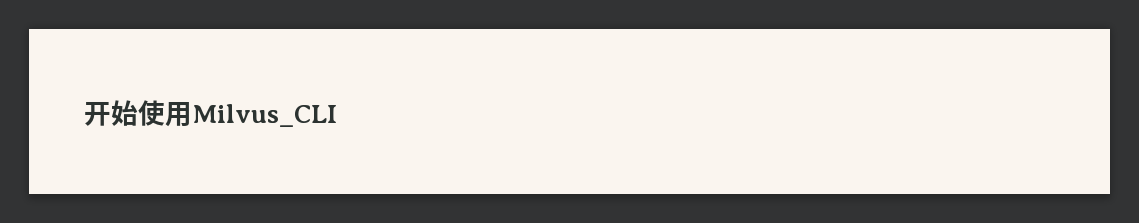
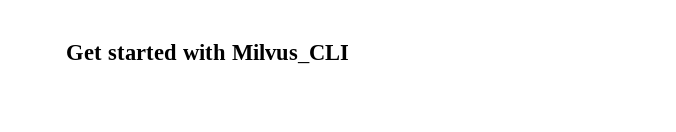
- 开始使用Milvus_CLI
+ Get started with Milvus_CLI

